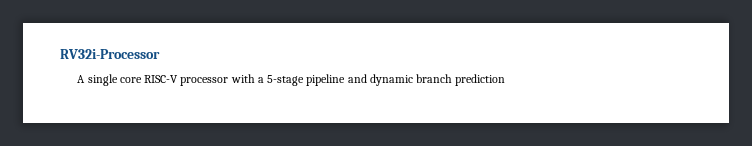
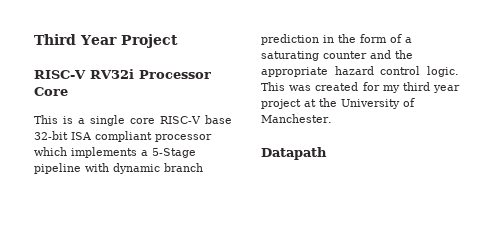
- RV32i-Processor
- A single core RISC-V processor with a 5-stage pipeline and dynamic branch prediction
+ Third Year Project
+ RISC-V RV32i Processor Core
+ This is a single core RISC-V base 32-bit ISA compliant processor which implements a 5-Stage pipeline with dynamic branch prediction in the form of a saturating counter and the appropriate hazard control logic. This was created for my third year project at the University of Manchester.
+ Datapath

